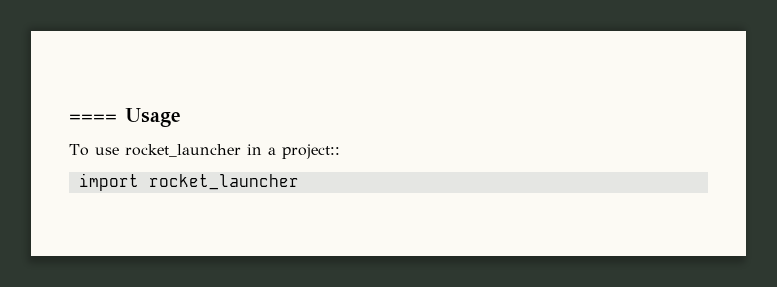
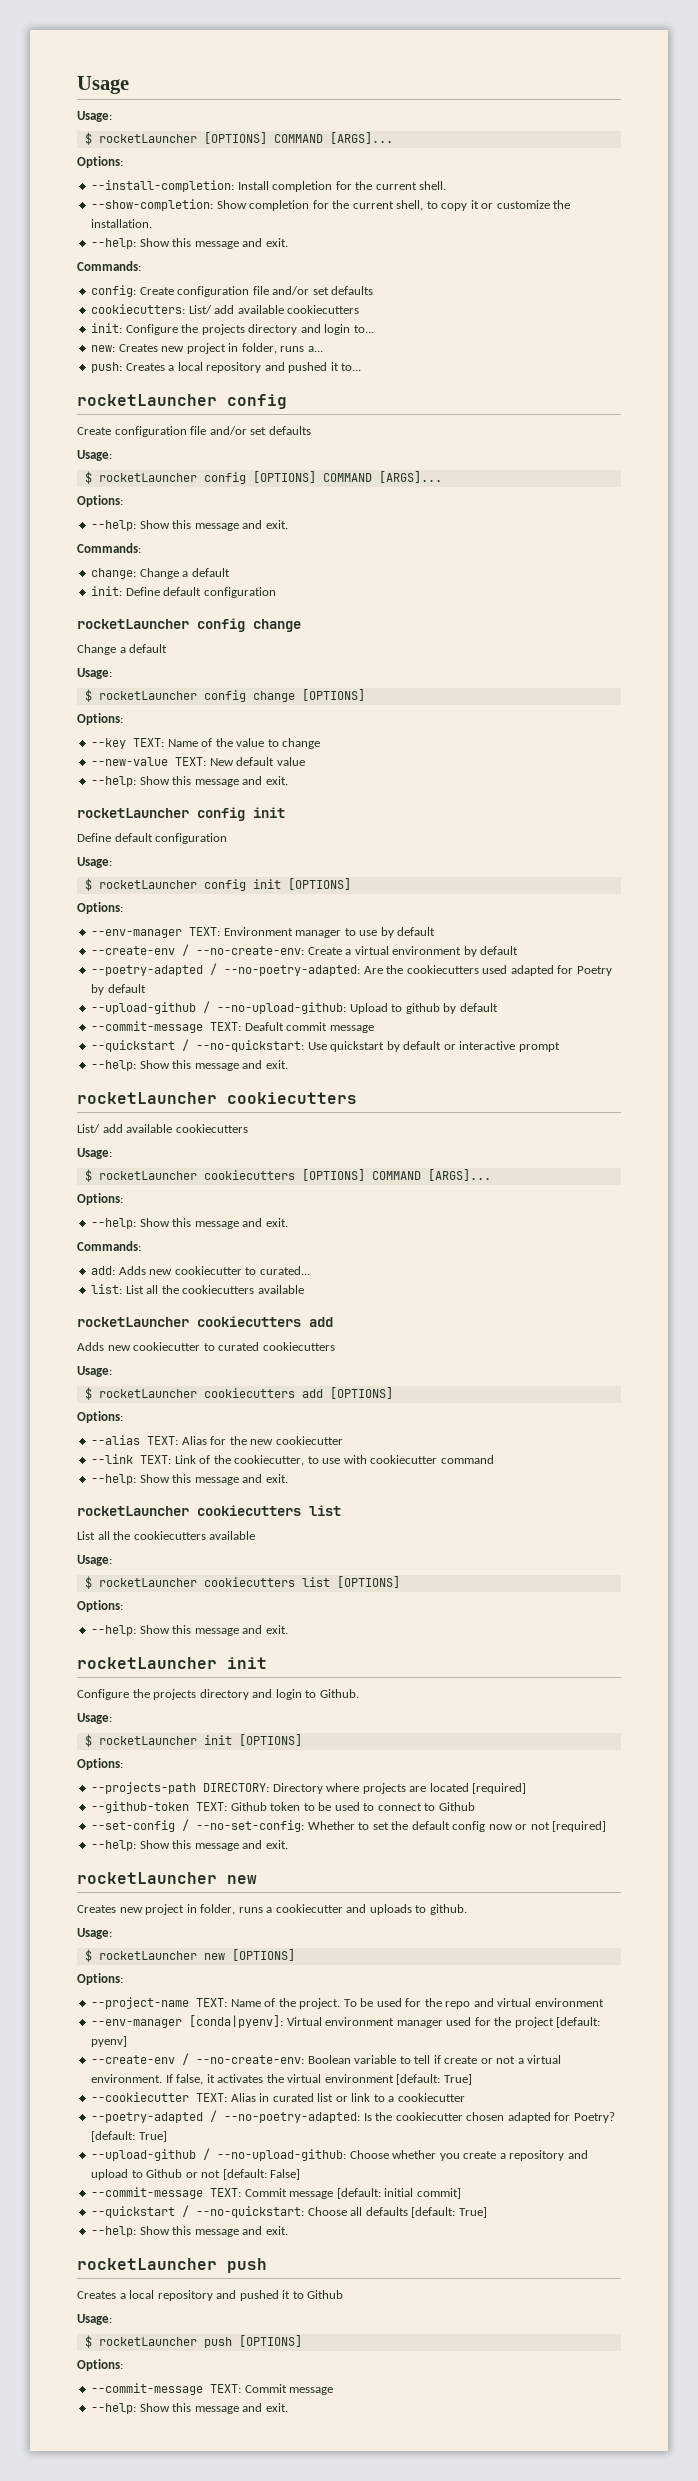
- ==== Usage
- To use rocket_launcher in a project::
- import rocket_launcher
+ Usage
+ Usage:
+ $ rocketLauncher [OPTIONS] COMMAND [ARGS]...
+ Options:
+ --install-completion: Install completion for the current shell.
+ --show-completion: Show completion for the current shell, to copy it or customize the installation.
+ --help: Show this message and exit.
+ Commands:
+ config: Create configuration file and/or set defaults
+ cookiecutters: List/ add available cookiecutters
+ init: Configure the projects directory and login to...
+ new: Creates new project in folder, runs a...
+ push: Creates a local repository and pushed it to...
+ rocketLauncher config
+ Create configuration file and/or set defaults
+ Usage:
+ $ rocketLauncher config [OPTIONS] COMMAND [ARGS]...
+ Options:
+ --help: Show this message and exit.
+ Commands:
+ change: Change a default
+ init: Define default configuration
+ rocketLauncher config change
+ Change a default
+ Usage:
+ $ rocketLauncher config change [OPTIONS]
+ Options:
+ --key TEXT: Name of the value to change
+ --new-value TEXT: New default value
+ --help: Show this message and exit.
+ rocketLauncher config init
+ Define default configuration
+ Usage:
+ $ rocketLauncher config init [OPTIONS]
+ Options:
+ --env-manager TEXT: Environment manager to use by default
+ --create-env / --no-create-env: Create a virtual environment by default
+ --poetry-adapted / --no-poetry-adapted: Are the cookiecutters used adapted for Poetry by default
+ --upload-github / --no-upload-github: Upload to github by default
+ --commit-message TEXT: Deafult commit message
+ --quickstart / --no-quickstart: Use quickstart by default or interactive prompt
+ --help: Show this message and exit.
+ rocketLauncher cookiecutters
+ List/ add available cookiecutters
+ Usage:
+ $ rocketLauncher cookiecutters [OPTIONS] COMMAND [ARGS]...
+ Options:
+ --help: Show this message and exit.
+ Commands:
+ add: Adds new cookiecutter to curated...
+ list: List all the cookiecutters available
+ rocketLauncher cookiecutters add
+ Adds new cookiecutter to curated cookiecutters
+ Usage:
+ $ rocketLauncher cookiecutters add [OPTIONS]
+ Options:
+ --alias TEXT: Alias for the new cookiecutter
+ --link TEXT: Link of the cookiecutter, to use with cookiecutter command
+ --help: Show this message and exit.
+ rocketLauncher cookiecutters list
+ List all the cookiecutters available
+ Usage:
+ $ rocketLauncher cookiecutters list [OPTIONS]
+ Options:
+ --help: Show this message and exit.
+ rocketLauncher init
+ Configure the projects directory and login to Github.
+ Usage:
+ $ rocketLauncher init [OPTIONS]
+ Options:
+ --projects-path DIRECTORY: Directory where projects are located [required]
+ --github-token TEXT: Github token to be used to connect to Github
+ --set-config / --no-set-config: Whether to set the default config now or not [required]
+ --help: Show this message and exit.
+ rocketLauncher new
+ Creates new project in folder, runs a cookiecutter and uploads to github.
+ Usage:
+ $ rocketLauncher new [OPTIONS]
+ Options:
+ --project-name TEXT: Name of the project. To be used for the repo and virtual environment
+ --env-manager [conda|pyenv]: Virtual environment manager used for the project [default: pyenv]
+ --create-env / --no-create-env: Boolean variable to tell if create or not a virtual environment. If false, it activates the virtual environment [default: True]
+ --cookiecutter TEXT: Alias in curated list or link to a cookiecutter
+ --poetry-adapted / --no-poetry-adapted: Is the cookiecutter chosen adapted for Poetry? [default: True]
+ --upload-github / --no-upload-github: Choose whether you create a repository and upload to Github or not [default: False]
+ --commit-message TEXT: Commit message [default: initial commit]
+ --quickstart / --no-quickstart: Choose all defaults [default: True]
+ --help: Show this message and exit.
+ rocketLauncher push
+ Creates a local repository and pushed it to Github
+ Usage:
+ $ rocketLauncher push [OPTIONS]
+ Options:
+ --commit-message TEXT: Commit message
+ --help: Show this message and exit.

